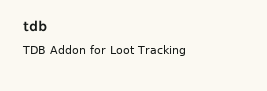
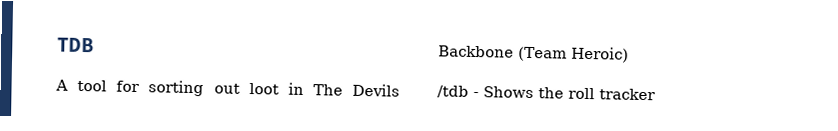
- tdb
- TDB Addon for Loot Tracking
+ TDB
+ A tool for sorting out loot in The Devils Backbone (Team Heroic)
+ /tdb - Shows the roll tracker

